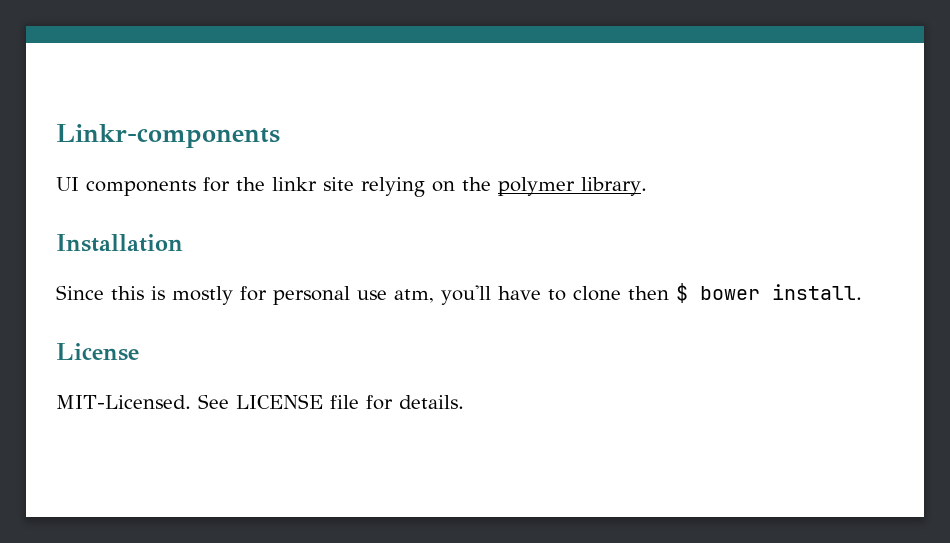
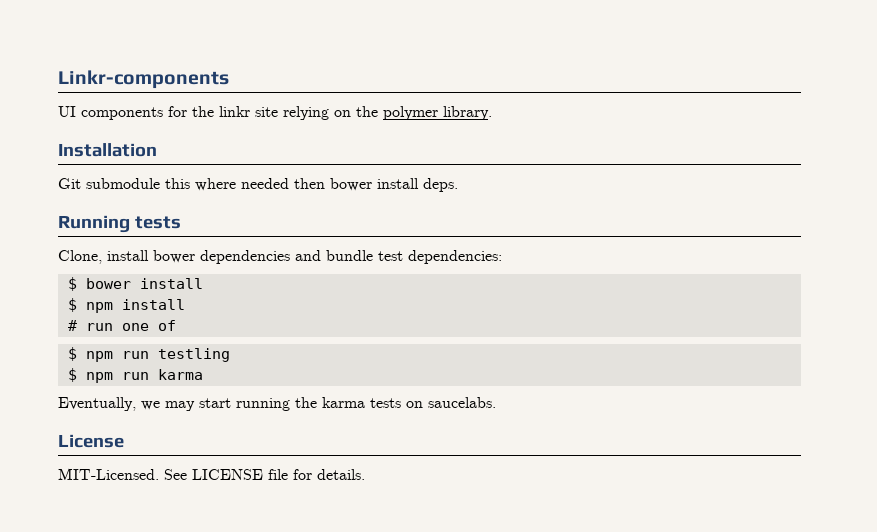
- Since this is mostly for personal use atm, you'll have to clone then $ bower install.
+ Git submodule this where needed then bower install deps.
+ Running tests
+ Clone, install bower dependencies and bundle test dependencies:
+ $ bower install
+ $ npm install
+ # run one of
+ $ npm run testling
+ $ npm run karma
+ Eventually, we may start running the karma tests on saucelabs.

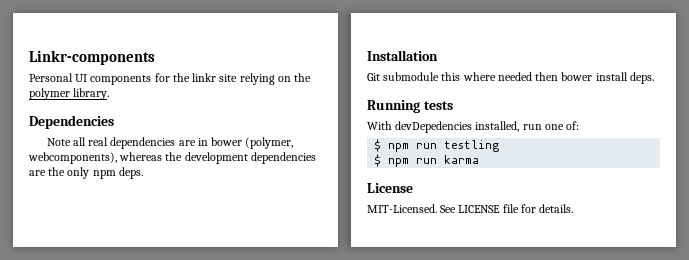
- UI components for the linkr site relying on the polymer library.
+ Personal UI components for the linkr site relying on the polymer library.
+ Dependencies
+ Note all real dependencies are in bower (polymer, webcomponents), whereas the development dependencies are the only npm deps.
- Clone, install bower dependencies and bundle test dependencies:
- $ bower install
- $ npm install
- # run one of
+ With devDepedencies installed, run one of:
- Eventually, we may start running the karma tests on saucelabs.

